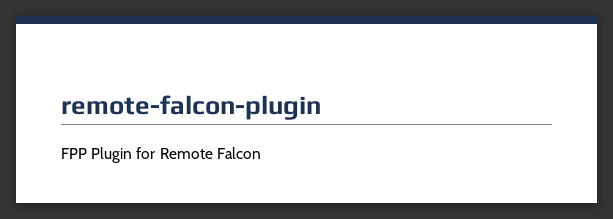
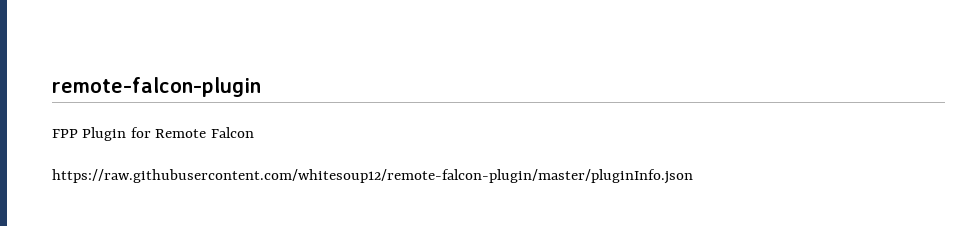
+ https://raw.githubusercontent.com/whitesoup12/remote-falcon-plugin/master/pluginInfo.json

